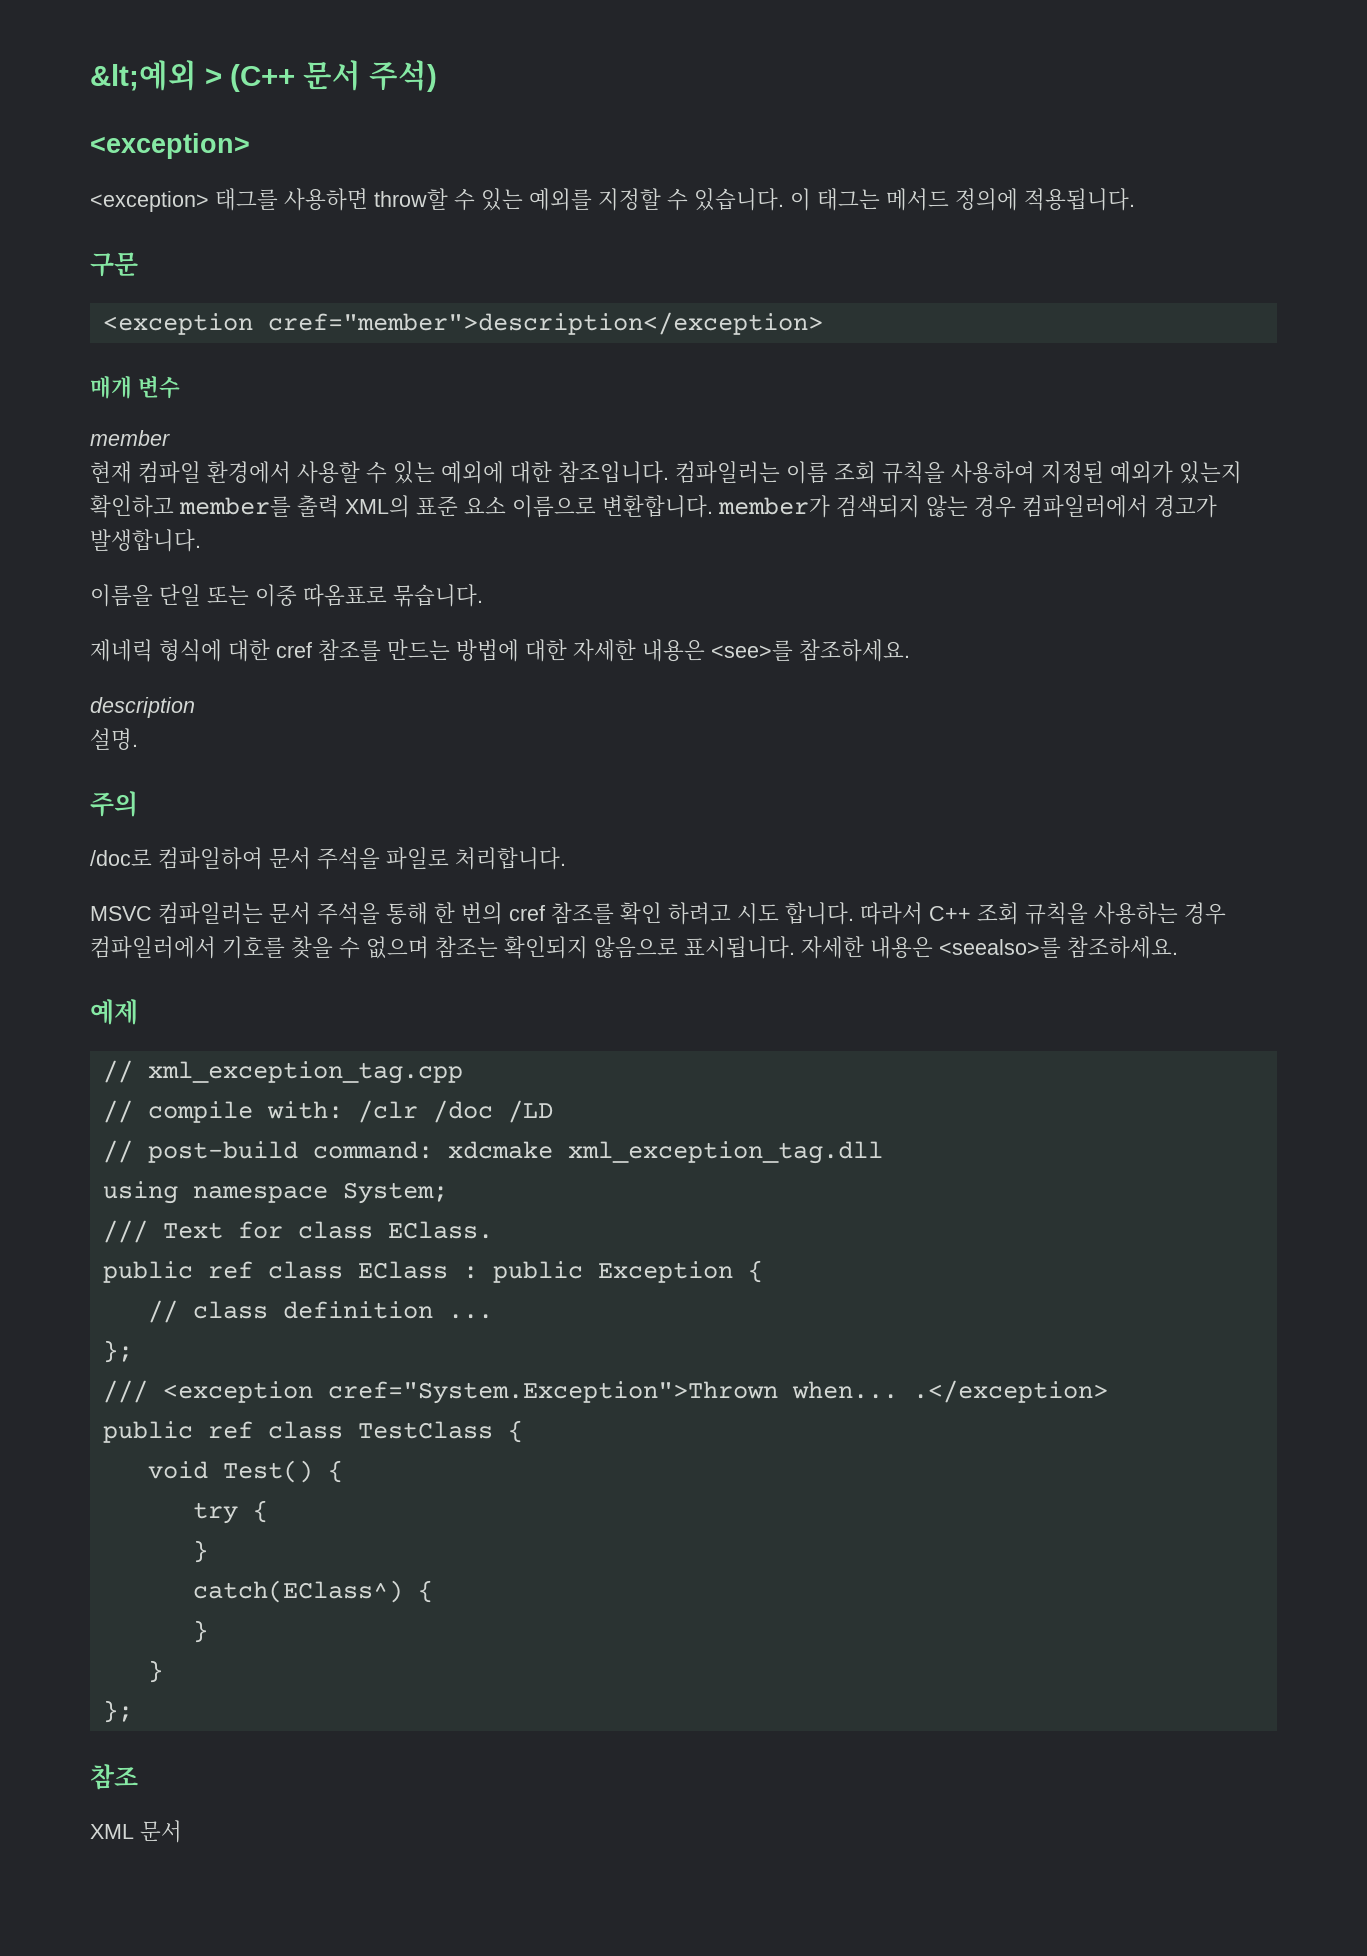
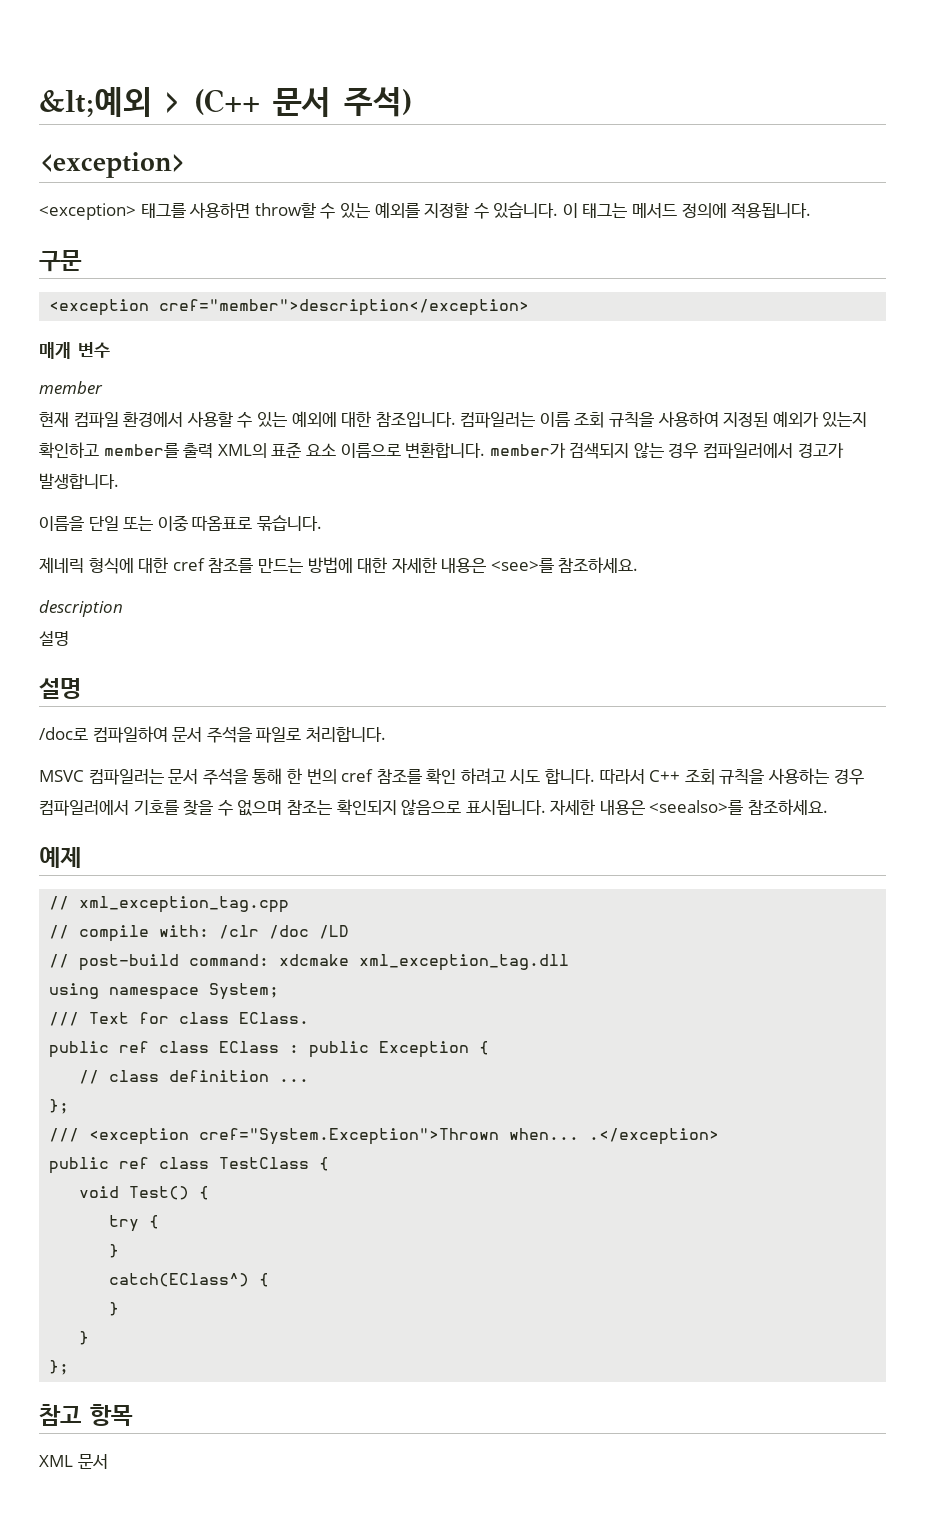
  description
- 설명.
- 주의
+ 설명
+ 설명
- 참조
+ 참고 항목

